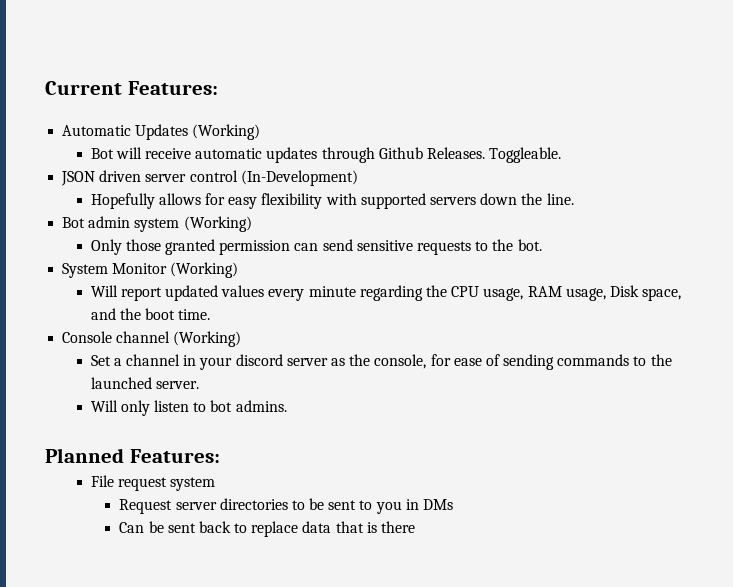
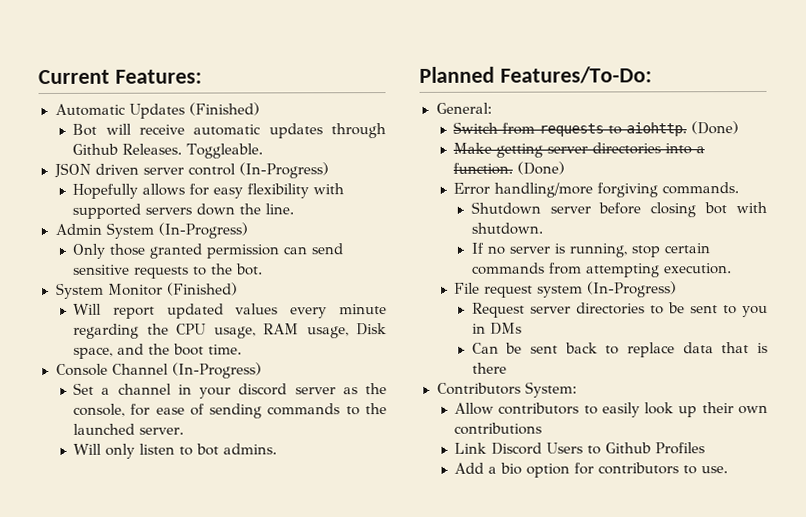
- Automatic Updates (Working)
+ Automatic Updates (Finished)
- JSON driven server control (In-Development)
+ JSON driven server control (In-Progress)
- Bot admin system (Working)
+ Admin System (In-Progress)
- System Monitor (Working)
+ System Monitor (Finished)
- Console channel (Working)
+ Console Channel (In-Progress)
- Planned Features:
+ Planned Features/To-Do:
+ General:
+ Switch from requests to aiohttp. (Done)
+ Make getting server directories into a function. (Done)
+ Error handling/more forgiving commands.
+ Shutdown server before closing bot with shutdown.
+ If no server is running, stop certain commands from attempting execution.
- File request system
+ File request system (In-Progress)
+ Contributors System:
+ Allow contributors to easily look up their own contributions
+ Link Discord Users to Github Profiles
+ Add a bio option for contributors to use.

